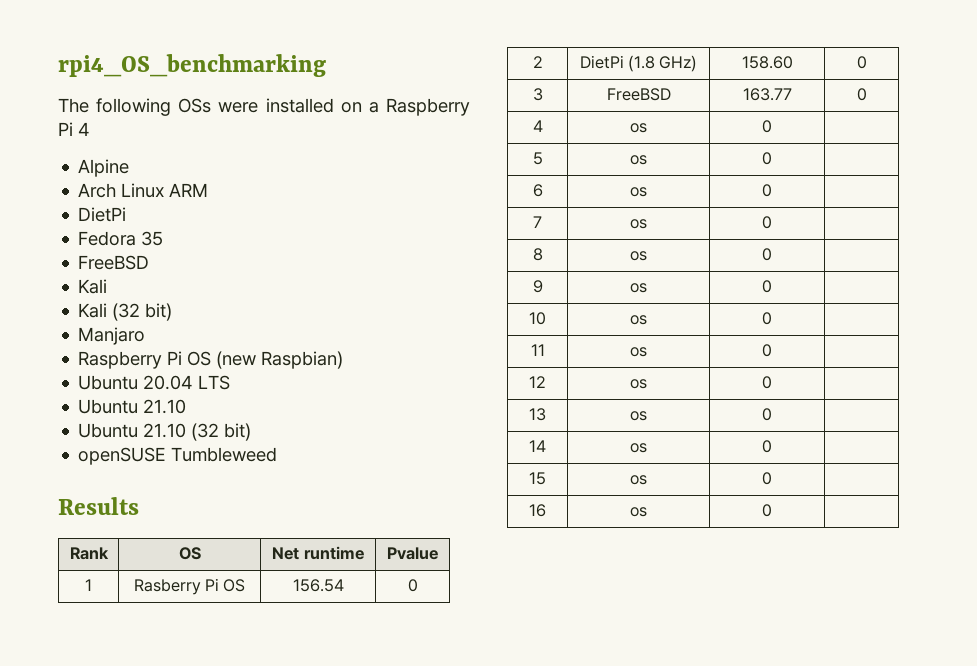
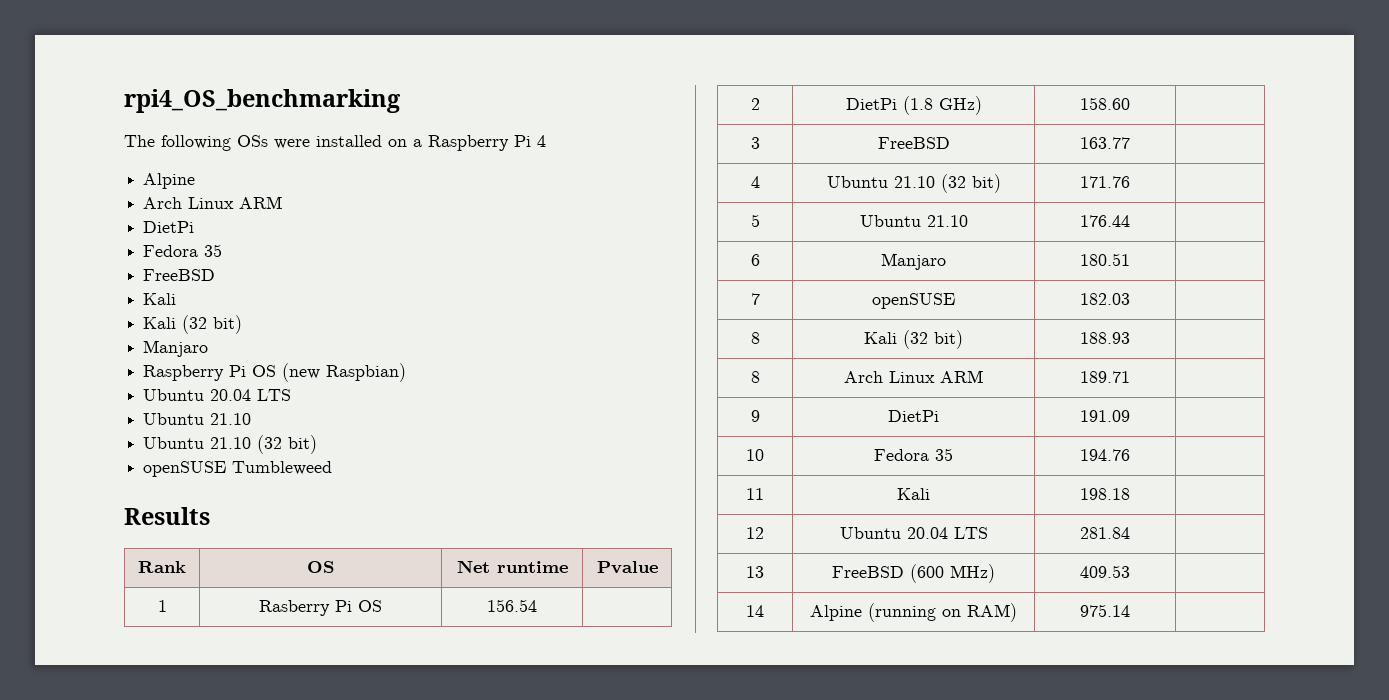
- 1 | Rasberry Pi OS | 156.54 | 0
+ 1 | Rasberry Pi OS | 156.54 |
- 2 | DietPi (1.8 GHz) | 158.60 | 0
+ 2 | DietPi (1.8 GHz) | 158.60 |
- 3 | FreeBSD | 163.77 | 0
+ 3 | FreeBSD | 163.77 |
- 4 | os | 0 |
- 5 | os | 0 |
+ 4 | Ubuntu 21.10 (32 bit) | 171.76 |
+ 5 | Ubuntu 21.10 | 176.44 |
- 6 | os | 0 |
+ 6 | Manjaro | 180.51 |
- 7 | os | 0 |
- 8 | os | 0 |
+ 7 | openSUSE | 182.03 |
+ 8 | Kali (32 bit) | 188.93 |
+ 8 | Arch Linux ARM | 189.71 |
- 9 | os | 0 |
+ 9 | DietPi | 191.09 |
- 10 | os | 0 |
+ 10 | Fedora 35 | 194.76 |
- 11 | os | 0 |
+ 11 | Kali | 198.18 |
- 12 | os | 0 |
- 13 | os | 0 |
- 14 | os | 0 |
- 15 | os | 0 |
- 16 | os | 0 |
+ 12 | Ubuntu 20.04 LTS | 281.84 |
+ 13 | FreeBSD (600 MHz) | 409.53 |
+ 14 | Alpine (running on RAM) | 975.14 |

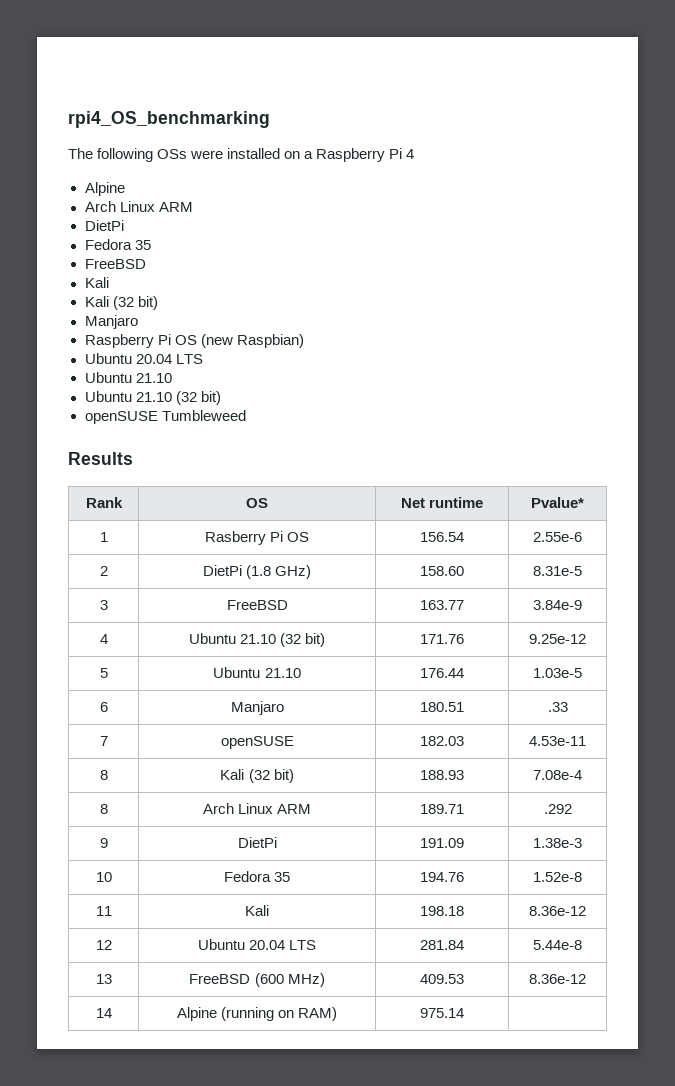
- Rank | OS | Net runtime | Pvalue
+ Rank | OS | Net runtime | Pvalue*
- 1 | Rasberry Pi OS | 156.54 |
+ 1 | Rasberry Pi OS | 156.54 | 2.55e-6
- 2 | DietPi (1.8 GHz) | 158.60 |
+ 2 | DietPi (1.8 GHz) | 158.60 | 8.31e-5
- 3 | FreeBSD | 163.77 |
+ 3 | FreeBSD | 163.77 | 3.84e-9
- 4 | Ubuntu 21.10 (32 bit) | 171.76 |
+ 4 | Ubuntu 21.10 (32 bit) | 171.76 | 9.25e-12
- 5 | Ubuntu 21.10 | 176.44 |
+ 5 | Ubuntu 21.10 | 176.44 | 1.03e-5
- 6 | Manjaro | 180.51 |
+ 6 | Manjaro | 180.51 | .33
- 7 | openSUSE | 182.03 |
+ 7 | openSUSE | 182.03 | 4.53e-11
- 8 | Kali (32 bit) | 188.93 |
+ 8 | Kali (32 bit) | 188.93 | 7.08e-4
- 8 | Arch Linux ARM | 189.71 |
+ 8 | Arch Linux ARM | 189.71 | .292
- 9 | DietPi | 191.09 |
+ 9 | DietPi | 191.09 | 1.38e-3
- 10 | Fedora 35 | 194.76 |
+ 10 | Fedora 35 | 194.76 | 1.52e-8
- 11 | Kali | 198.18 |
+ 11 | Kali | 198.18 | 8.36e-12
- 12 | Ubuntu 20.04 LTS | 281.84 |
+ 12 | Ubuntu 20.04 LTS | 281.84 | 5.44e-8
- 13 | FreeBSD (600 MHz) | 409.53 |
+ 13 | FreeBSD (600 MHz) | 409.53 | 8.36e-12

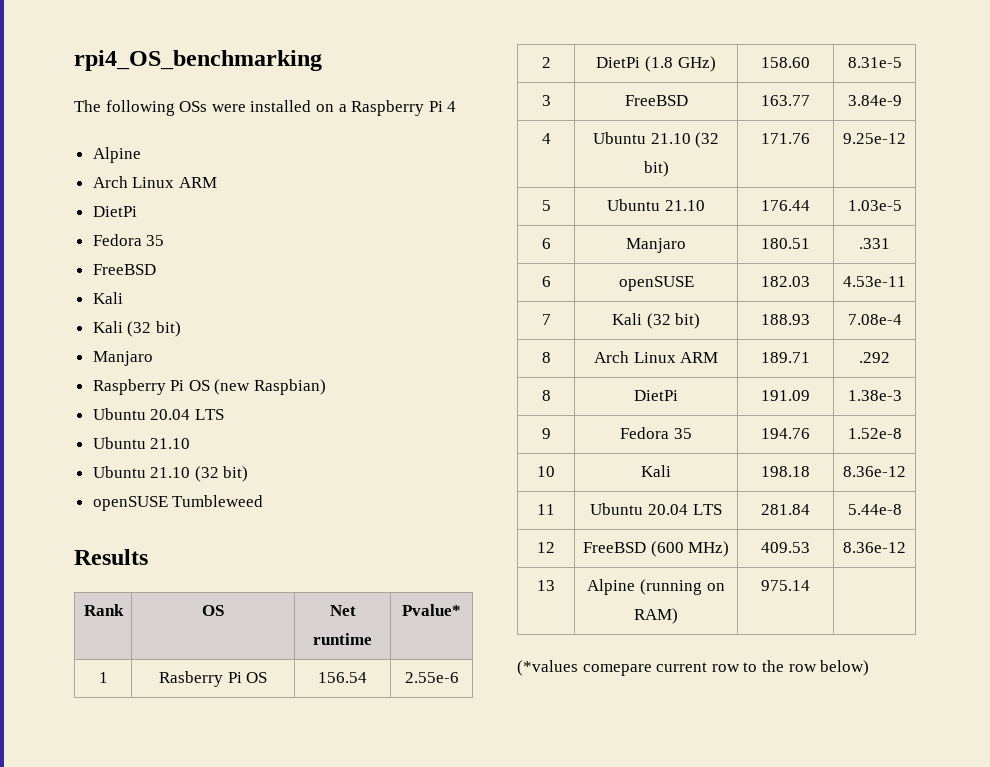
- 6 | Manjaro | 180.51 | .33
- 7 | openSUSE | 182.03 | 4.53e-11
+ 6 | Manjaro | 180.51 | .331
+ 6 | openSUSE | 182.03 | 4.53e-11
- 8 | Kali (32 bit) | 188.93 | 7.08e-4
+ 7 | Kali (32 bit) | 188.93 | 7.08e-4
- 9 | DietPi | 191.09 | 1.38e-3
+ 8 | DietPi | 191.09 | 1.38e-3
- 10 | Fedora 35 | 194.76 | 1.52e-8
+ 9 | Fedora 35 | 194.76 | 1.52e-8
- 11 | Kali | 198.18 | 8.36e-12
+ 10 | Kali | 198.18 | 8.36e-12
- 12 | Ubuntu 20.04 LTS | 281.84 | 5.44e-8
+ 11 | Ubuntu 20.04 LTS | 281.84 | 5.44e-8
- 13 | FreeBSD (600 MHz) | 409.53 | 8.36e-12
+ 12 | FreeBSD (600 MHz) | 409.53 | 8.36e-12
- 14 | Alpine (running on RAM) | 975.14 |
+ 13 | Alpine (running on RAM) | 975.14 |
+ (*values comepare current row to the row below)

